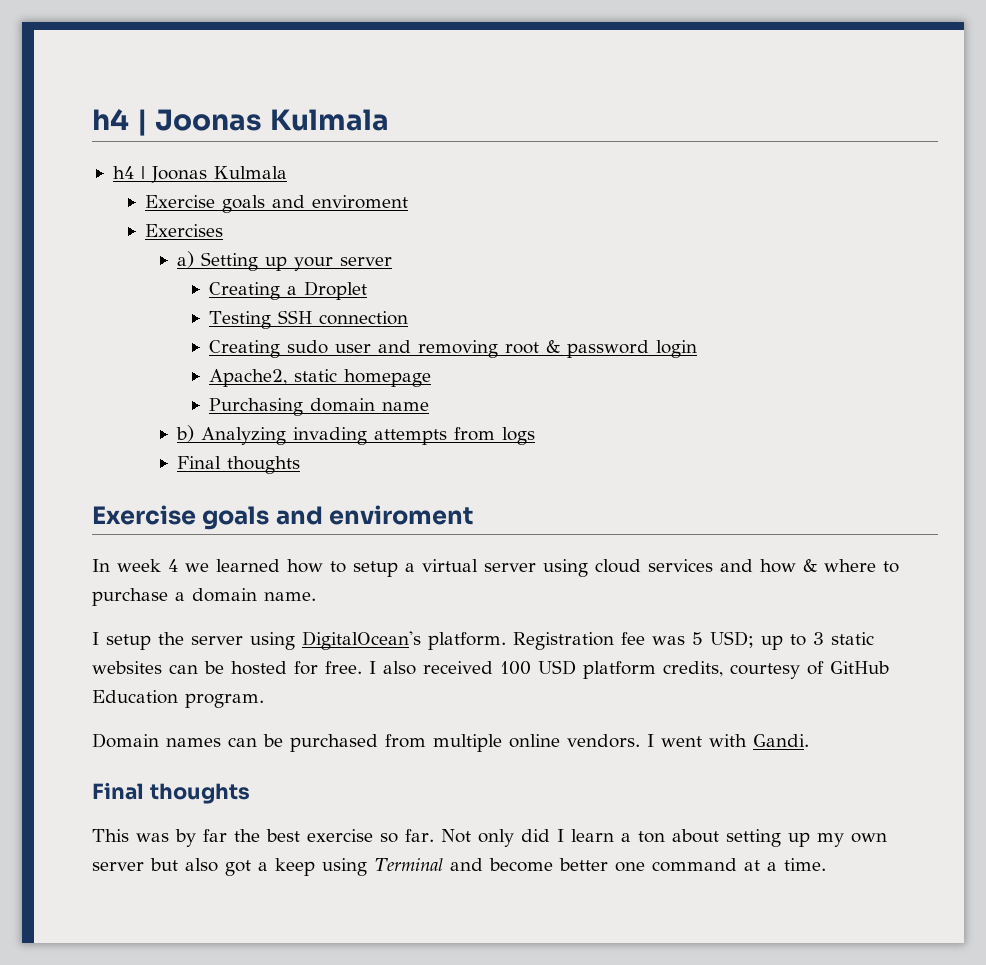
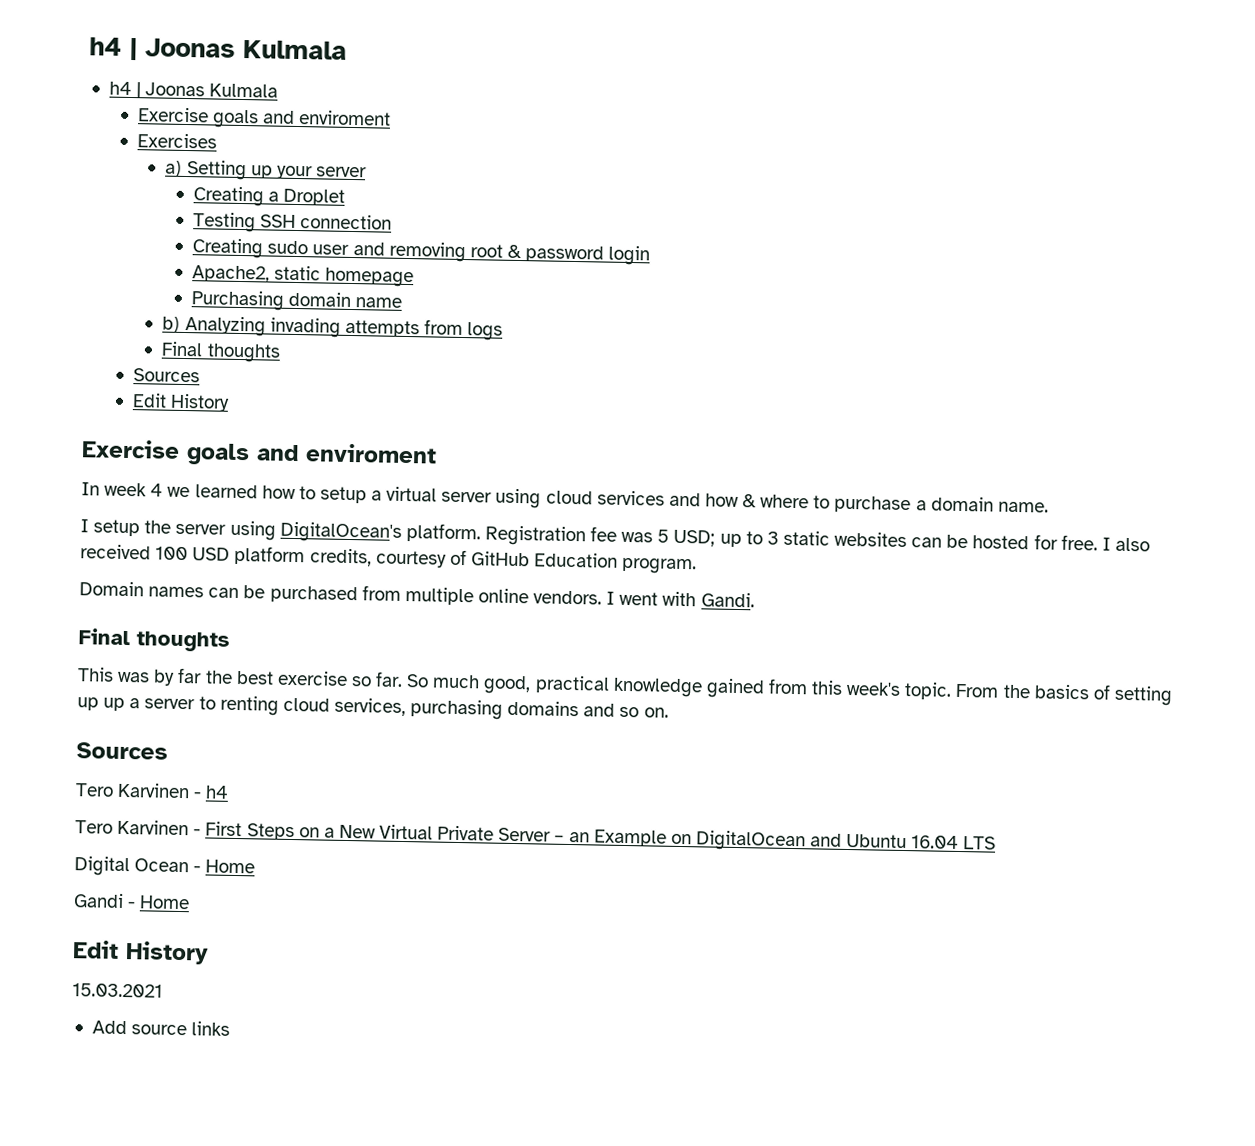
  b) Analyzing invading attempts from logs
  Final thoughts
+ Sources
+ Edit History
- Not only did I learn a ton about setting up my own server but also got a keep using Terminal and become better one command at a time.
+ So much good, practical knowledge gained from this week's topic. From the basics of setting up up a server to renting cloud services, purchasing domains and so on.
+ Sources
+ Tero Karvinen - h4
+ Tero Karvinen - First Steps on a New Virtual Private Server – an Example on DigitalOcean and Ubuntu 16.04 LTS
+ Digital Ocean - Home
+ Gandi - Home
+ Edit History
+ 15.03.2021
+ Add source links

